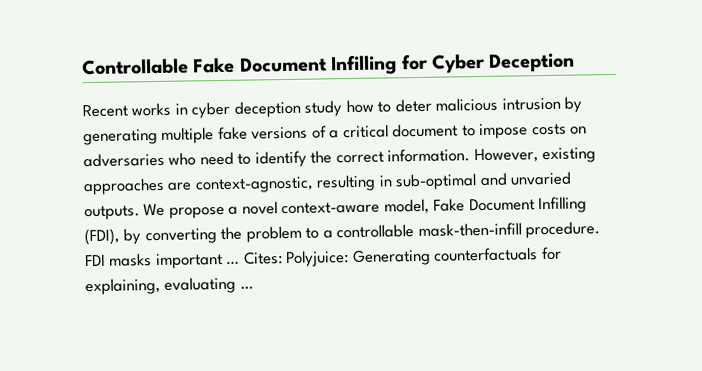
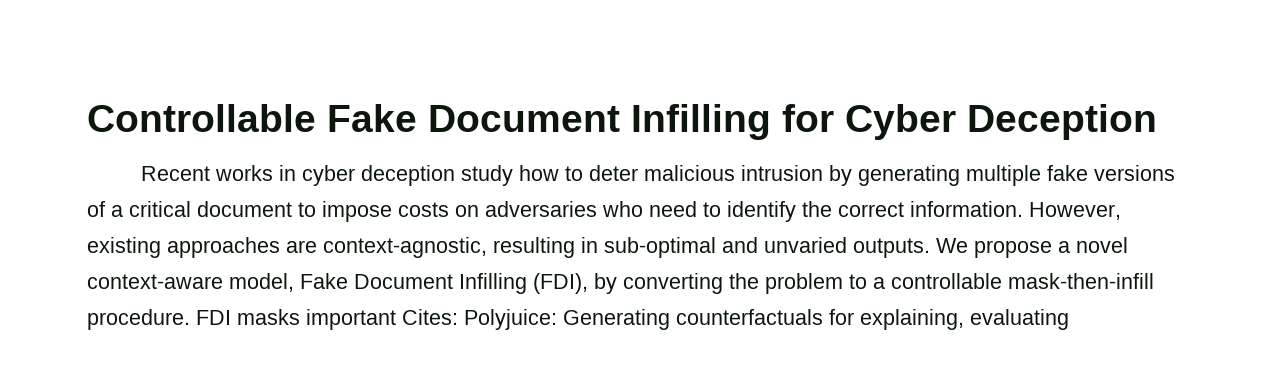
- FDI masks important … Cites: Polyjuice: Generating counterfactuals for explaining, evaluating …
+ FDI masks important Cites: Polyjuice: Generating counterfactuals for explaining, evaluating

